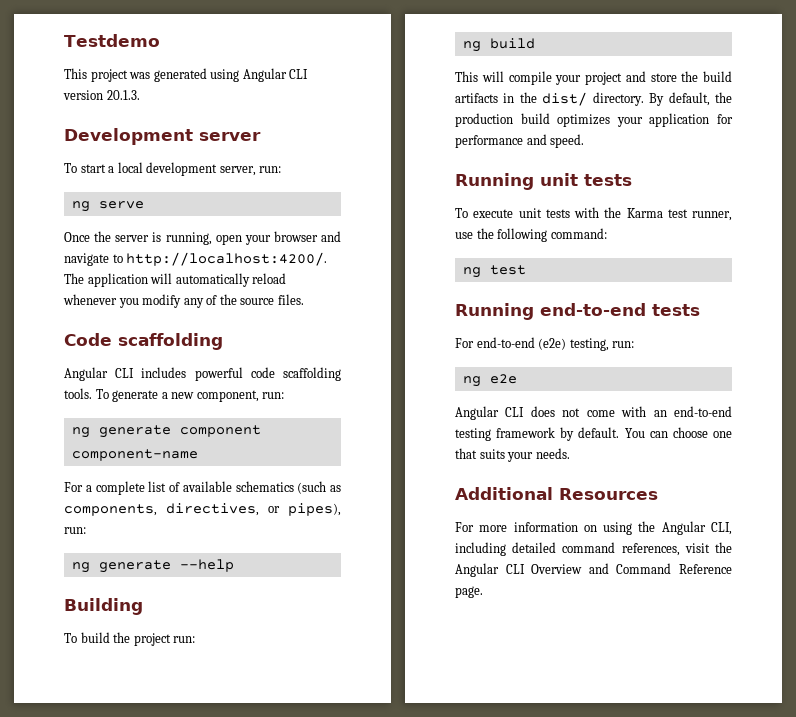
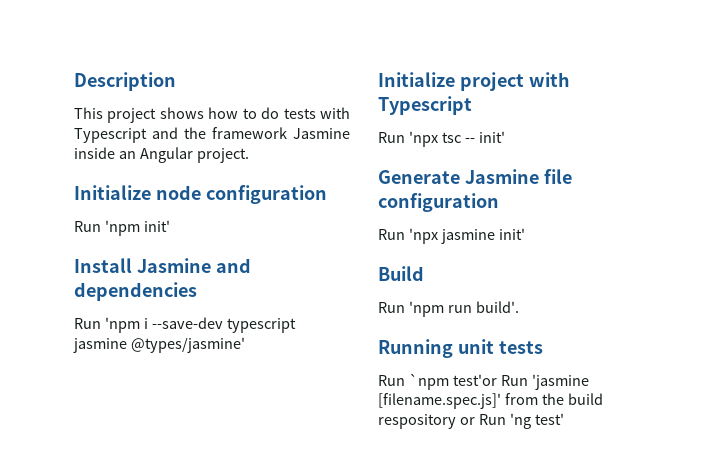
- Testdemo
+ Description
- This project was generated using Angular CLI version 20.1.3.
- Development server
- To start a local development server, run:
- ng serve
- Once the server is running, open your browser and navigate to http://localhost:4200/. The application will automatically reload whenever you modify any of the source files.
- Code scaffolding
- Angular CLI includes powerful code scaffolding tools. To generate a new component, run:
- ng generate component component-name
- For a complete list of available schematics (such as components, directives, or pipes), run:
- ng generate --help
- Building
- To build the project run:
- ng build
- This will compile your project and store the build artifacts in the dist/ directory. By default, the production build optimizes your application for performance and speed.
+ This project shows how to do tests with Typescript and the framework Jasmine inside an Angular project.
+ Initialize node configuration
+ Run 'npm init'
+ Install Jasmine and dependencies
+ Run 'npm i --save-dev typescript jasmine @types/jasmine'
+ Initialize project with Typescript
+ Run 'npx tsc -- init'
+ Generate Jasmine file configuration
+ Run 'npx jasmine init'
+ Build
+ Run 'npm run build'.
  Running unit tests
- To execute unit tests with the Karma test runner, use the following command:
- ng test
- Running end-to-end tests
- For end-to-end (e2e) testing, run:
- ng e2e
- Angular CLI does not come with an end-to-end testing framework by default. You can choose one that suits your needs.
- Additional Resources
- For more information on using the Angular CLI, including detailed command references, visit the Angular CLI Overview and Command Reference page.
+ Run `npm test'or Run 'jasmine [filename.spec.js]' from the build respository or Run 'ng test'

